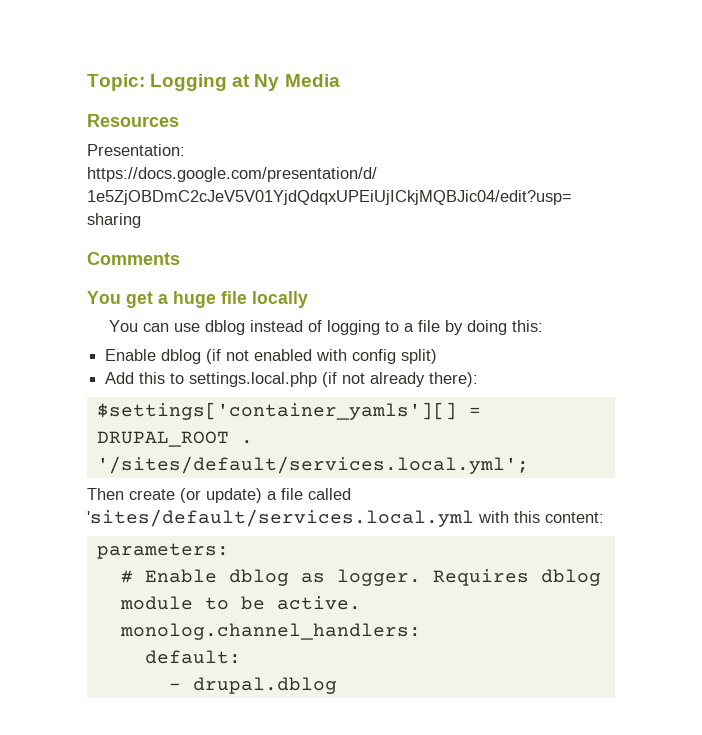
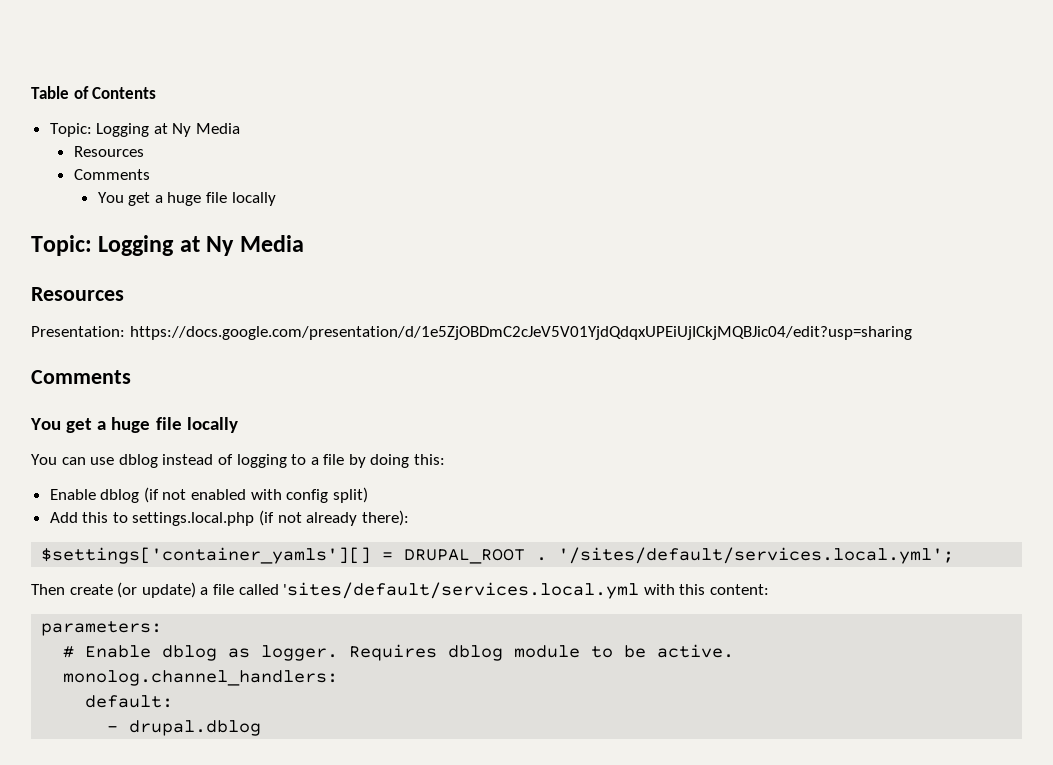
+ Table of Contents
+ Topic: Logging at Ny Media
+ Resources
+ Comments
+ You get a huge file locally

